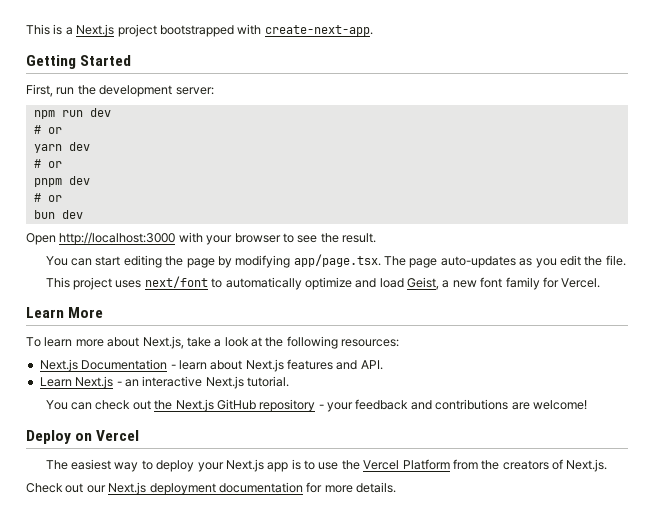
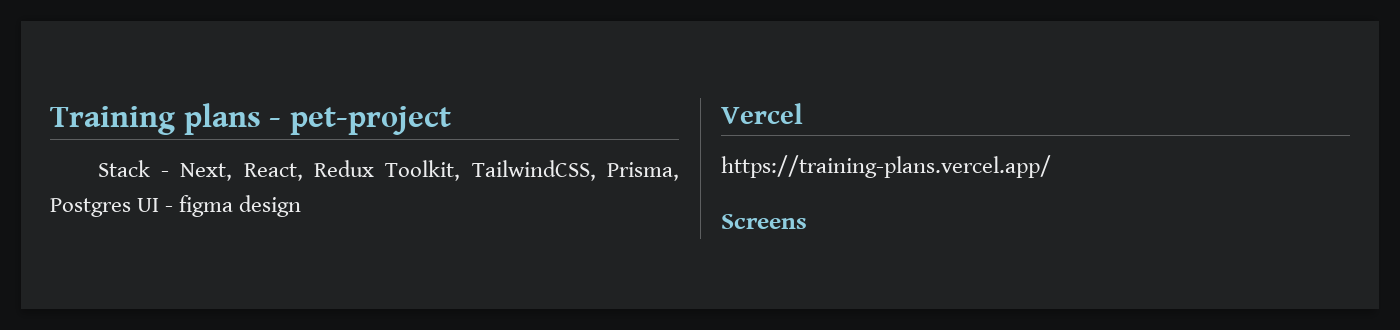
- This is a Next.js project bootstrapped with create-next-app.
- Getting Started
- First, run the development server:
- npm run dev
- # or
- yarn dev
- # or
- pnpm dev
- # or
- bun dev
- Open http://localhost:3000 with your browser to see the result.
- You can start editing the page by modifying app/page.tsx. The page auto-updates as you edit the file.
- This project uses next/font to automatically optimize and load Geist, a new font family for Vercel.
- Learn More
- To learn more about Next.js, take a look at the following resources:
- Next.js Documentation - learn about Next.js features and API.
- Learn Next.js - an interactive Next.js tutorial.
- You can check out the Next.js GitHub repository - your feedback and contributions are welcome!
- Deploy on Vercel
- The easiest way to deploy your Next.js app is to use the Vercel Platform from the creators of Next.js.
- Check out our Next.js deployment documentation for more details.
+ Training plans - pet-project
+ Stack - Next, React, Redux Toolkit, TailwindCSS, Prisma, Postgres UI - figma design
+ Vercel
+ https://training-plans.vercel.app/
+ Screens

